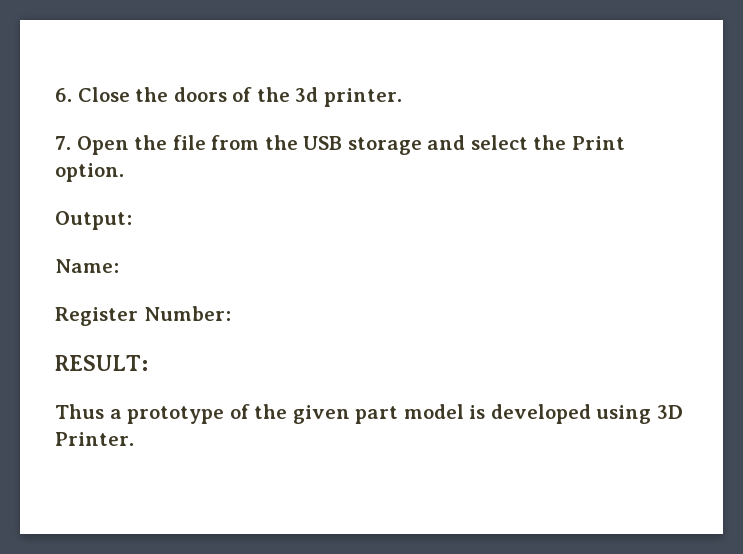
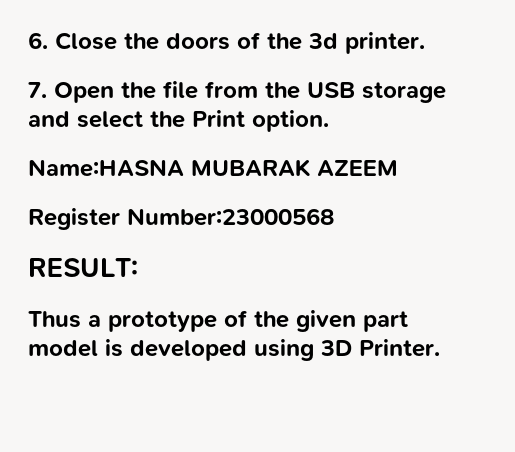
- Output:
- Name:
+ Name:HASNA MUBARAK AZEEM
- Register Number:
+ Register Number:23000568

